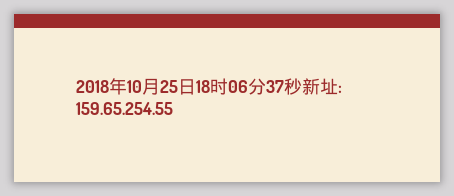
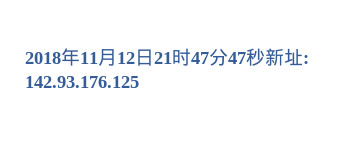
- 2018年10月25日18时06分37秒新址: 159.65.254.55
+ 2018年11月12日21时47分47秒新址: 142.93.176.125

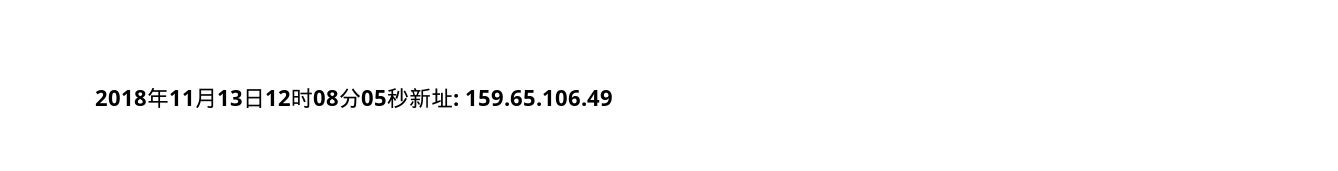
- 2018年11月12日21时47分47秒新址: 142.93.176.125
+ 2018年11月13日12时08分05秒新址: 159.65.106.49

